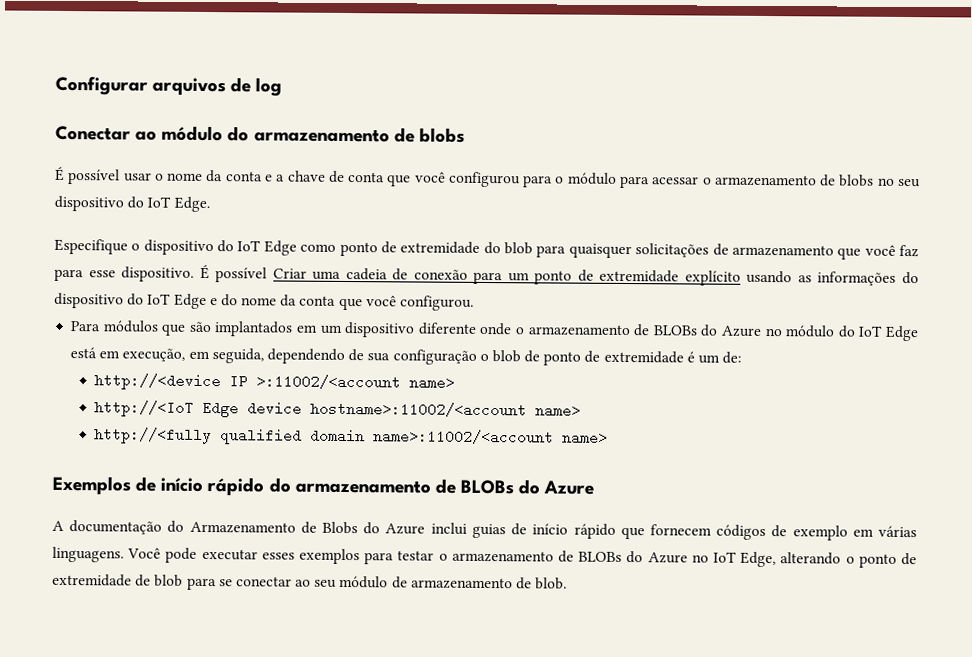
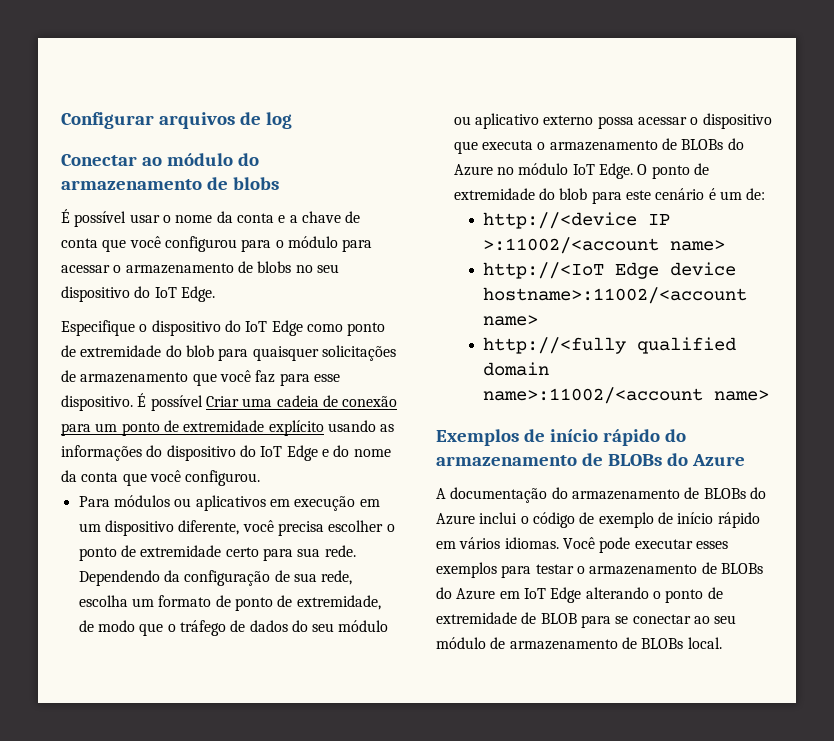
- Para módulos que são implantados em um dispositivo diferente onde o armazenamento de BLOBs do Azure no módulo do IoT Edge está em execução, em seguida, dependendo de sua configuração o blob de ponto de extremidade é um de:
+ Para módulos ou aplicativos em execução em um dispositivo diferente, você precisa escolher o ponto de extremidade certo para sua rede. Dependendo da configuração de sua rede, escolha um formato de ponto de extremidade, de modo que o tráfego de dados do seu módulo ou aplicativo externo possa acessar o dispositivo que executa o armazenamento de BLOBs do Azure no módulo IoT Edge. O ponto de extremidade do blob para este cenário é um de:
- A documentação do Armazenamento de Blobs do Azure inclui guias de início rápido que fornecem códigos de exemplo em várias linguagens.
+ A documentação do armazenamento de BLOBs do Azure inclui o código de exemplo de início rápido em vários idiomas.
- Você pode executar esses exemplos para testar o armazenamento de BLOBs do Azure no IoT Edge, alterando o ponto de extremidade de blob para se conectar ao seu módulo de armazenamento de blob.
+ Você pode executar esses exemplos para testar o armazenamento de BLOBs do Azure em IoT Edge alterando o ponto de extremidade de BLOB para se conectar ao seu módulo de armazenamento de BLOBs local.

